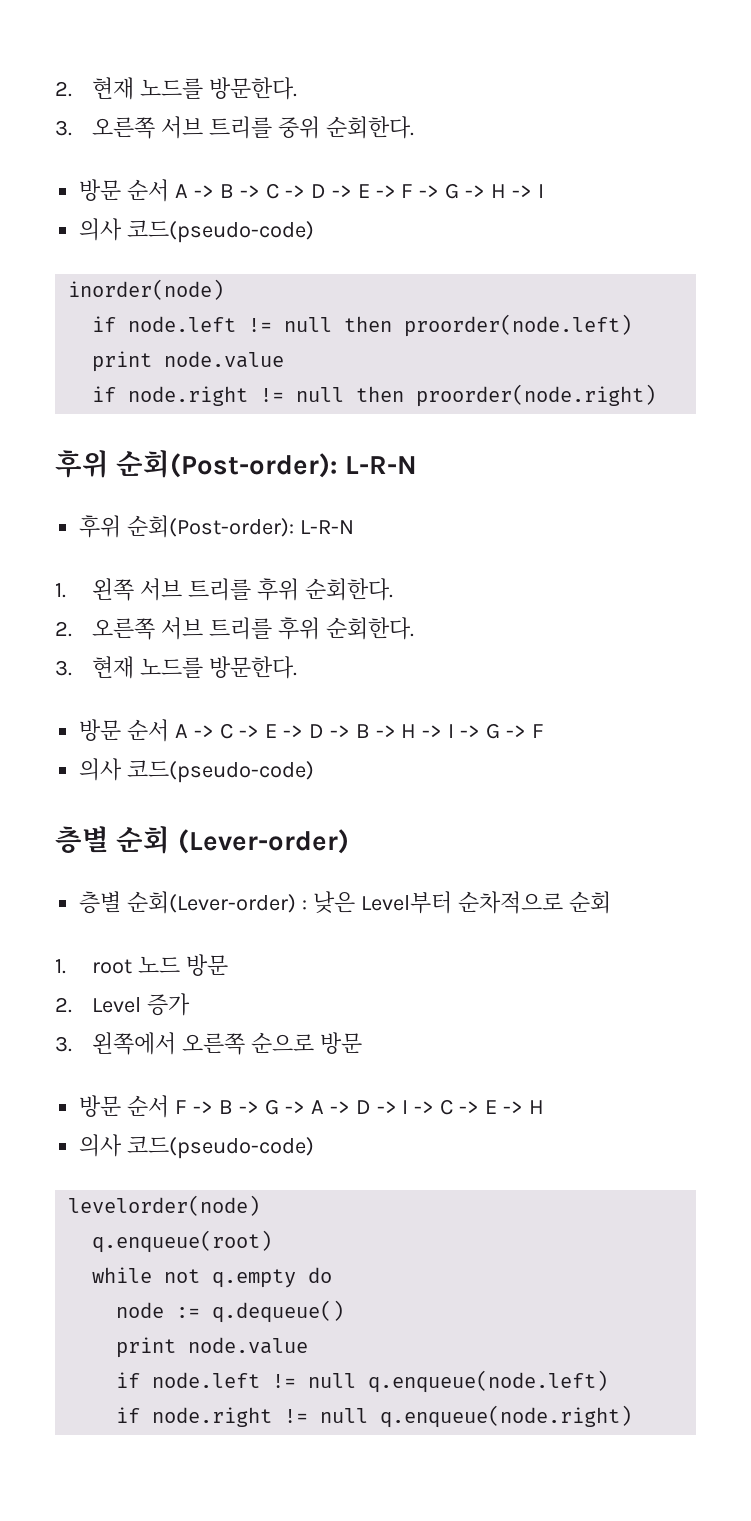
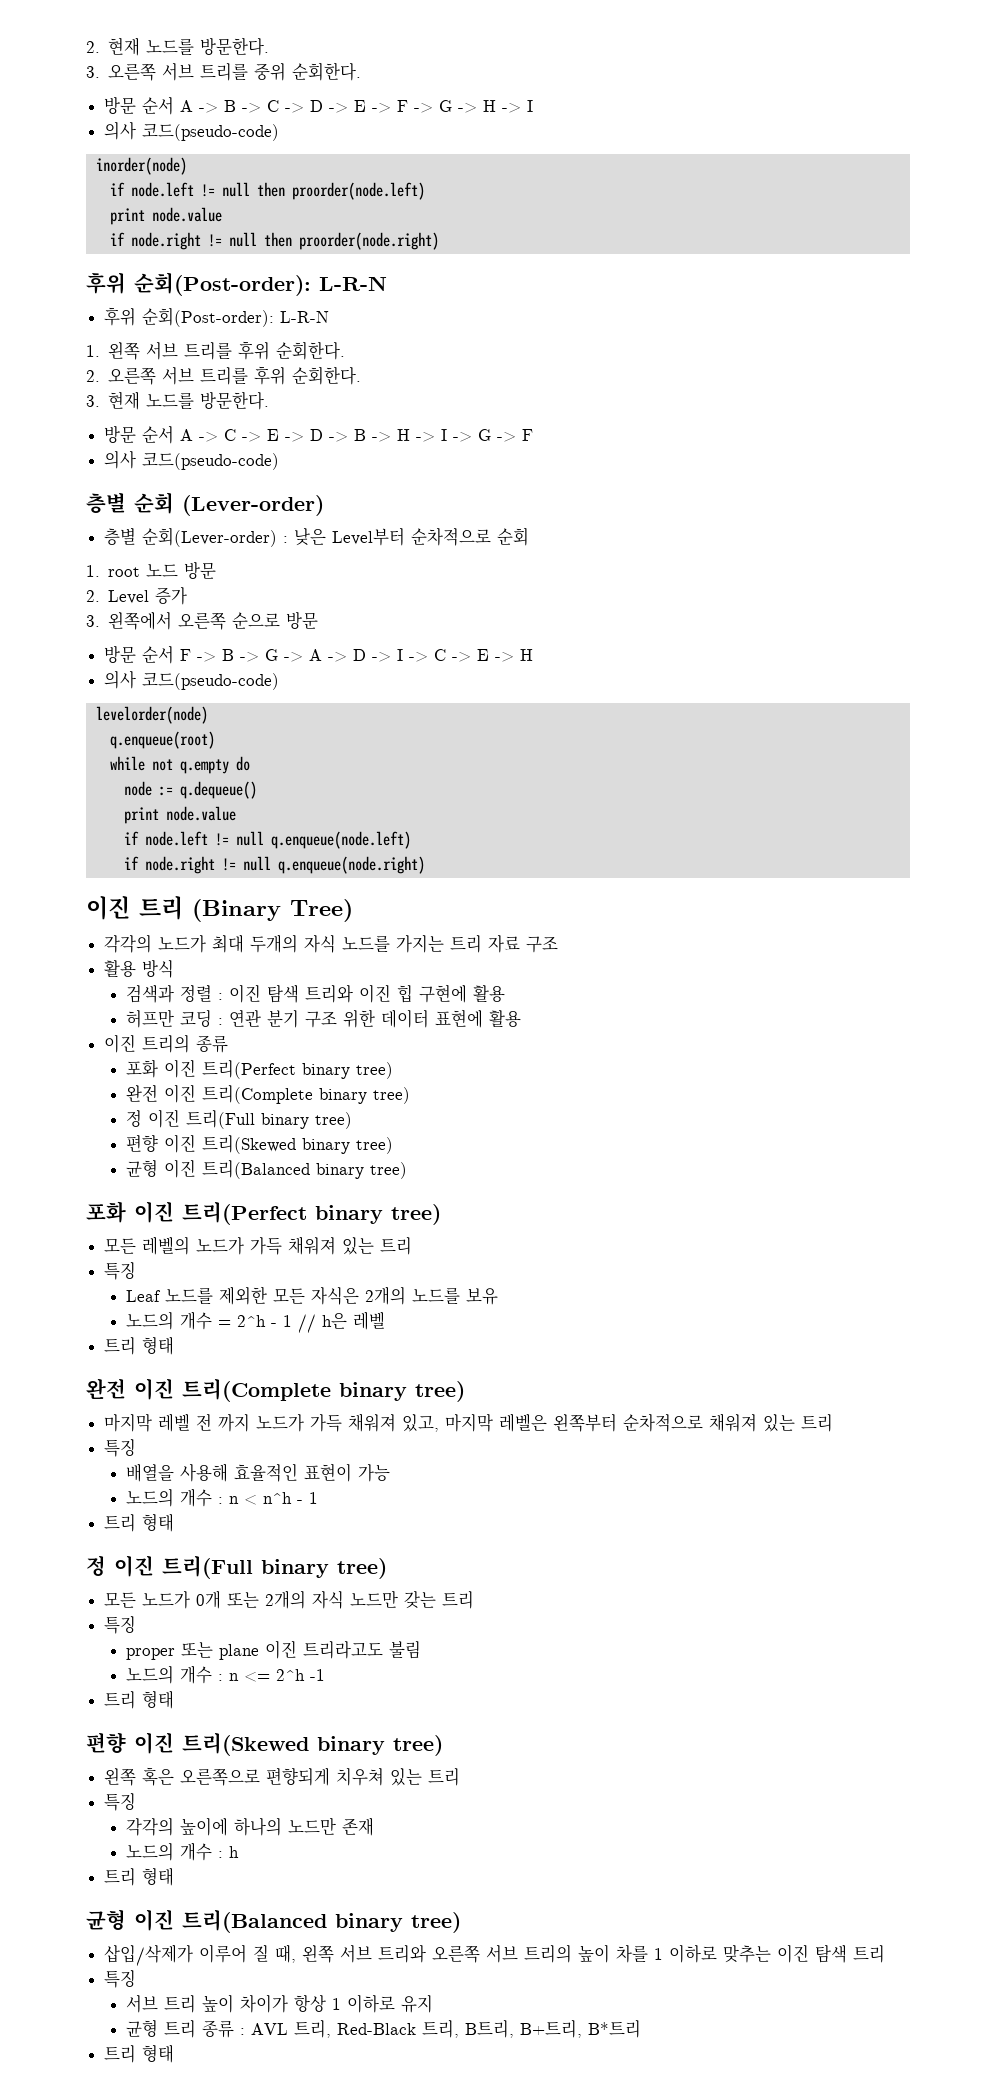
+ 이진 트리 (Binary Tree)
+ 각각의 노드가 최대 두개의 자식 노드를 가지는 트리 자료 구조
+ 활용 방식
+ 검색과 정렬 : 이진 탐색 트리와 이진 힙 구현에 활용
+ 허프만 코딩 : 연관 분기 구조 위한 데이터 표현에 활용
+ 이진 트리의 종류
+ 포화 이진 트리(Perfect binary tree)
+ 완전 이진 트리(Complete binary tree)
+ 정 이진 트리(Full binary tree)
+ 편향 이진 트리(Skewed binary tree)
+ 균형 이진 트리(Balanced binary tree)
+ 포화 이진 트리(Perfect binary tree)
+ 모든 레벨의 노드가 가득 채워져 있는 트리
+ 특징
+ Leaf 노드를 제외한 모든 자식은 2개의 노드를 보유
+ 노드의 개수 = 2^h - 1 // h은 레벨
+ 트리 형태
+ 완전 이진 트리(Complete binary tree)
+ 마지막 레벨 전 까지 노드가 가득 채워져 있고, 마지막 레벨은 왼쪽부터 순차적으로 채워져 있는 트리
+ 특징
+ 배열을 사용해 효율적인 표현이 가능
+ 노드의 개수 : n < n^h - 1
+ 트리 형태
+ 정 이진 트리(Full binary tree)
+ 모든 노드가 0개 또는 2개의 자식 노드만 갖는 트리
+ 특징
+ proper 또는 plane 이진 트리라고도 불림
+ 노드의 개수 : n <= 2^h -1
+ 트리 형태
+ 편향 이진 트리(Skewed binary tree)
+ 왼쪽 혹은 오른쪽으로 편향되게 치우쳐 있는 트리
+ 특징
+ 각각의 높이에 하나의 노드만 존재
+ 노드의 개수 : h
+ 트리 형태
+ 균형 이진 트리(Balanced binary tree)
+ 삽입/삭제가 이루어 질 때, 왼쪽 서브 트리와 오른쪽 서브 트리의 높이 차를 1 이하로 맞추는 이진 탐색 트리
+ 특징
+ 서브 트리 높이 차이가 항상 1 이하로 유지
+ 균형 트리 종류 : AVL 트리, Red-Black 트리, B트리, B+트리, B*트리
+ 트리 형태

